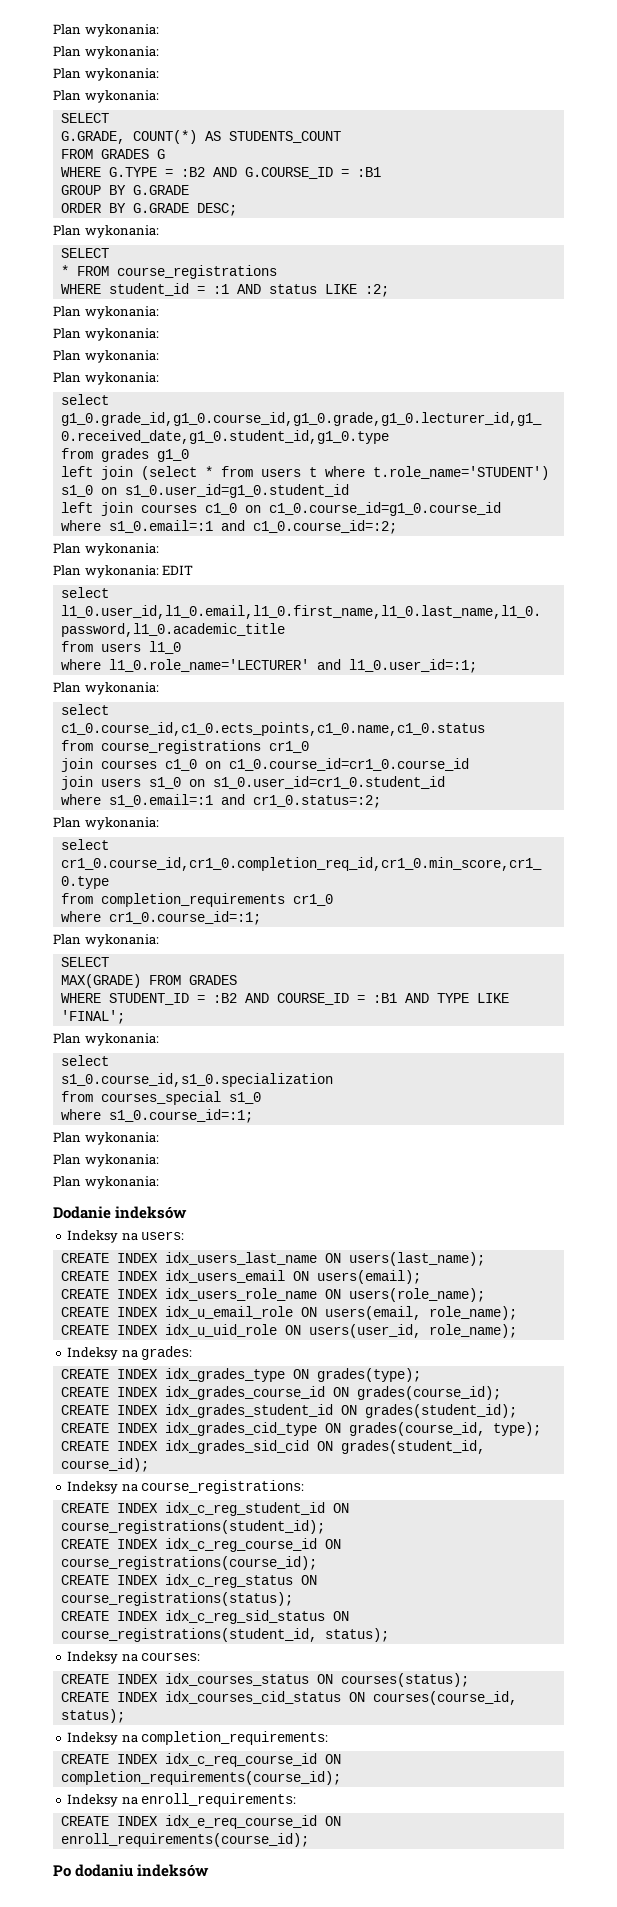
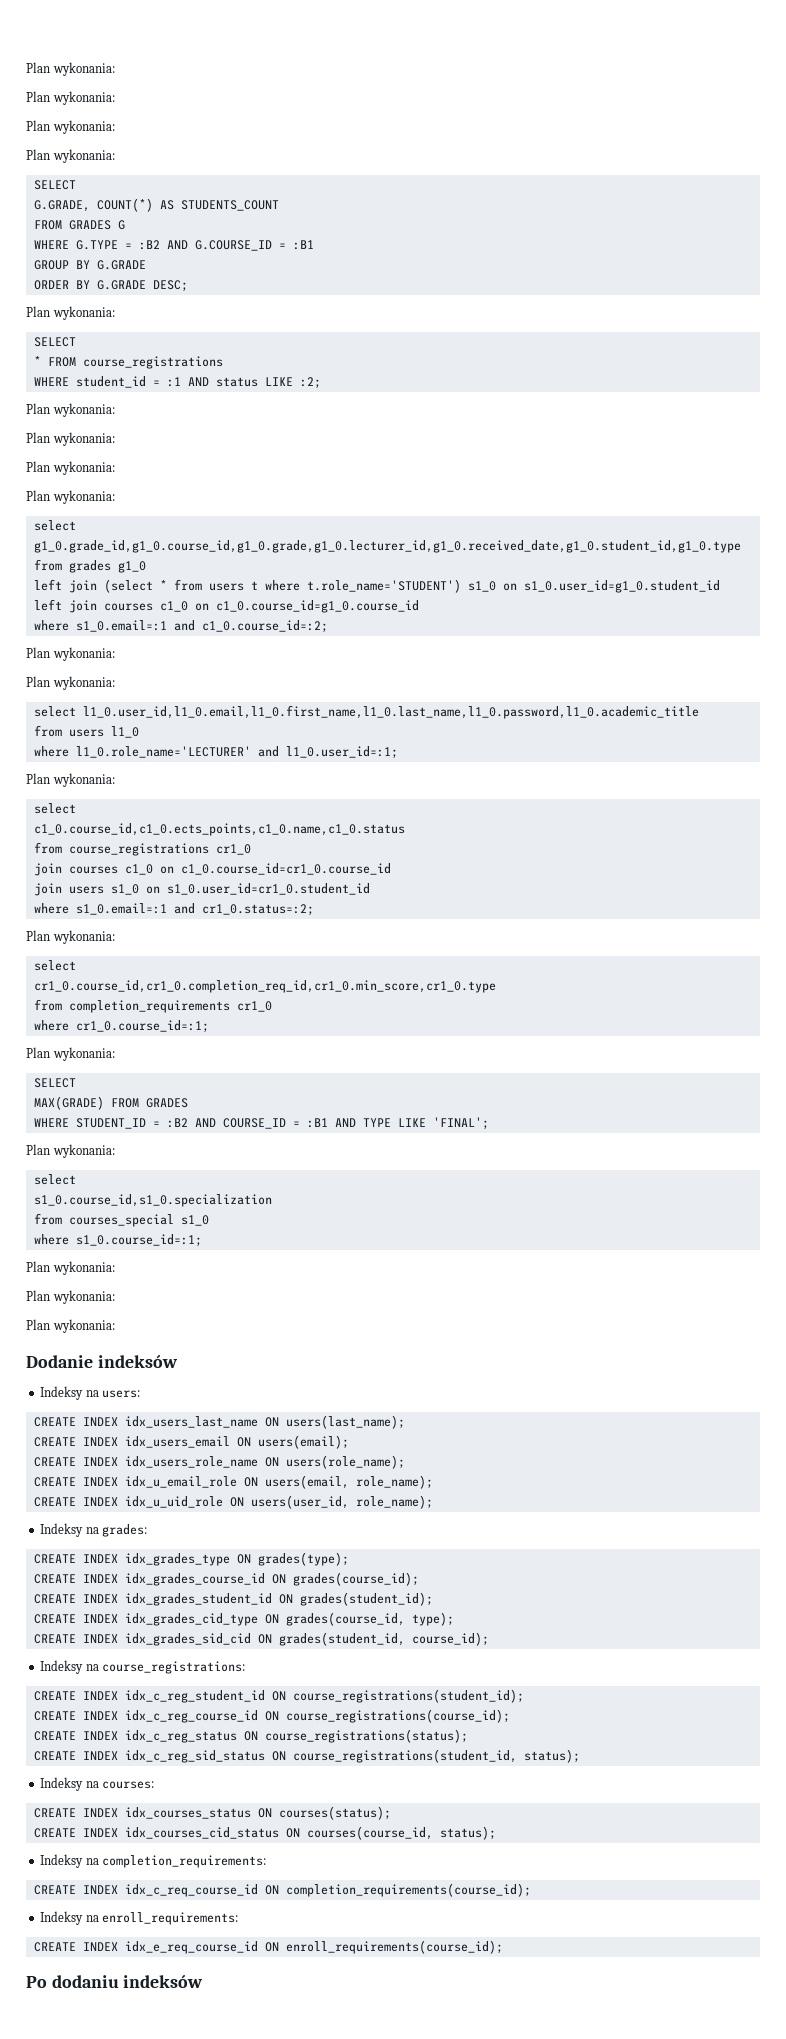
  where s1_0.email=:1 and c1_0.course_id=:2;
  Plan wykonania:
- Plan wykonania: EDIT
+ Plan wykonania:

